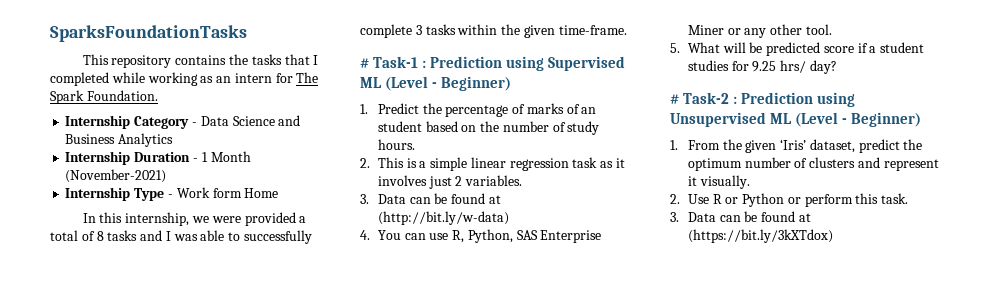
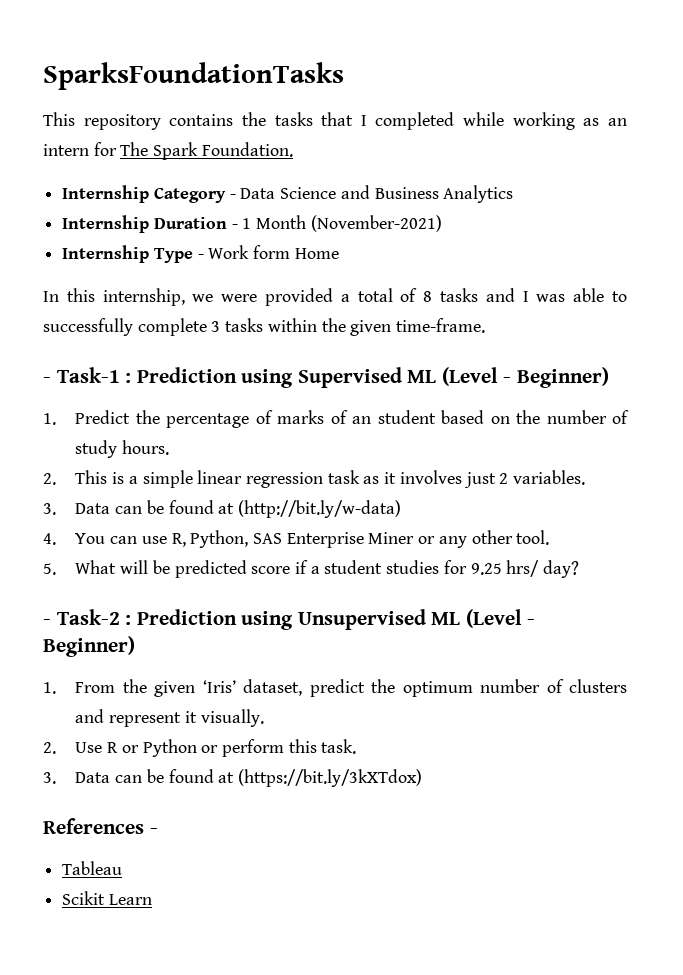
- # Task-1 : Prediction using Supervised ML (Level - Beginner)
+ - Task-1 : Prediction using Supervised ML (Level - Beginner)
- # Task-2 : Prediction using Unsupervised ML (Level - Beginner)
+ - Task-2 : Prediction using Unsupervised ML (Level - Beginner)
+ References -
+ Tableau
+ Scikit Learn

